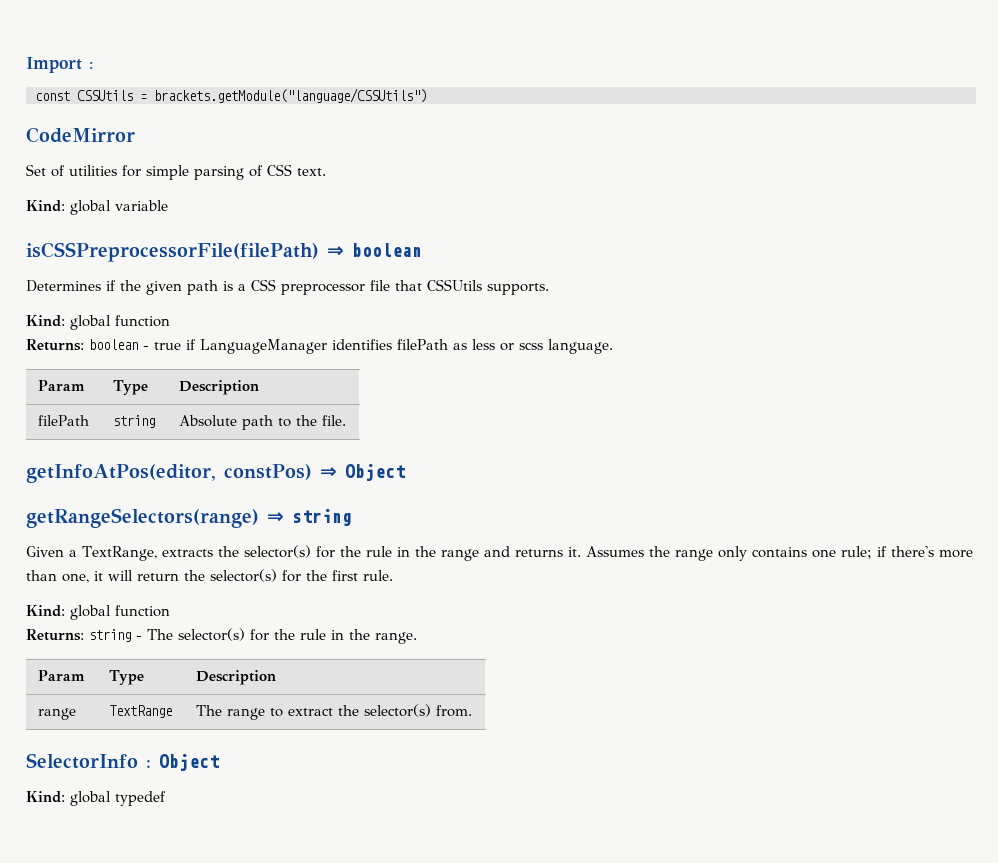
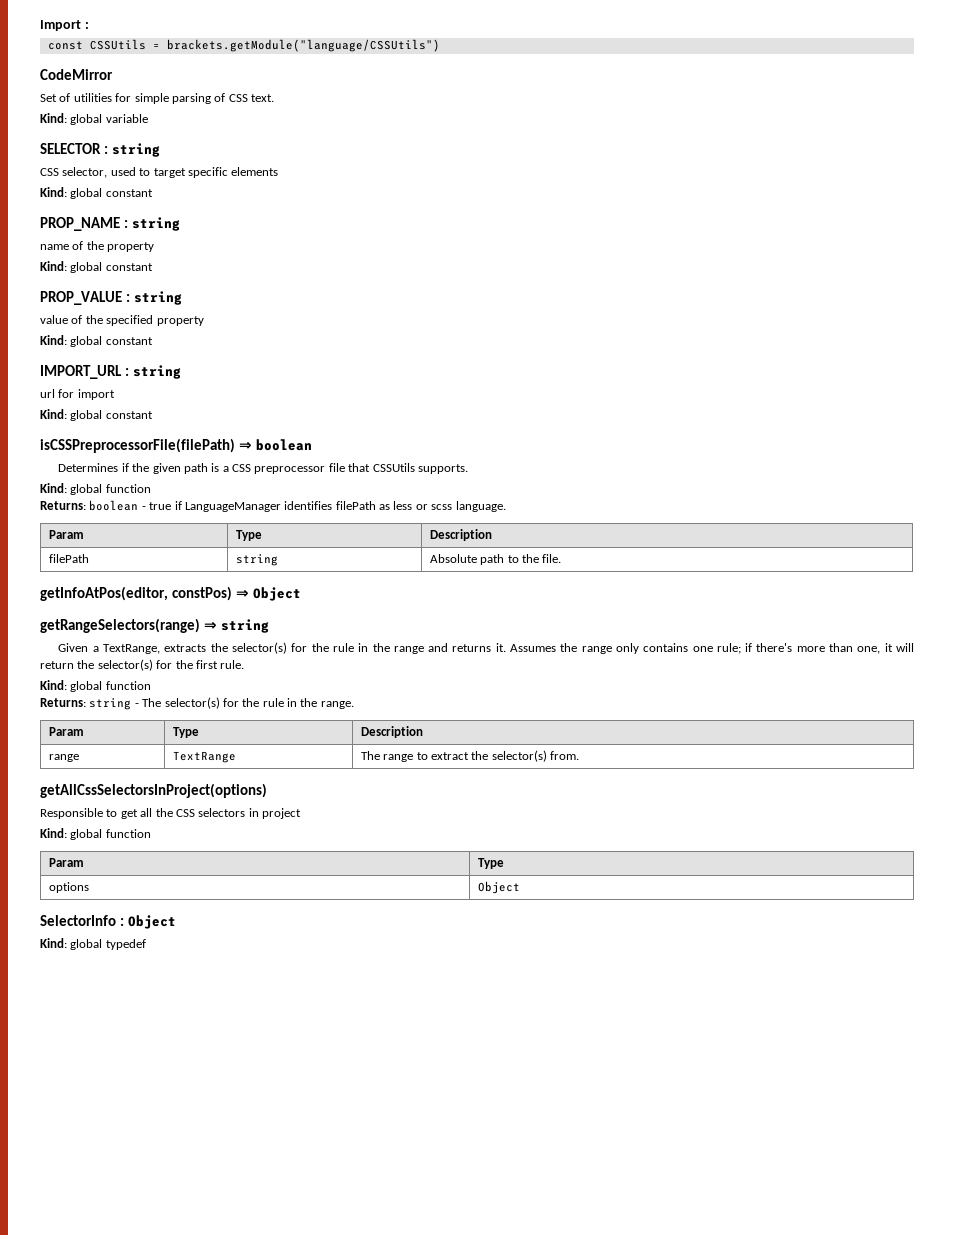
+ SELECTOR : string
+ CSS selector, used to target specific elements
+ Kind: global constant
+ PROP_NAME : string
+ name of the property
+ Kind: global constant
+ PROP_VALUE : string
+ value of the specified property
+ Kind: global constant
+ IMPORT_URL : string
+ url for import
+ Kind: global constant
+ getAllCssSelectorsInProject(options)
+ Responsible to get all the CSS selectors in project
+ Kind: global function
+ Param | Type
+ options | Object

